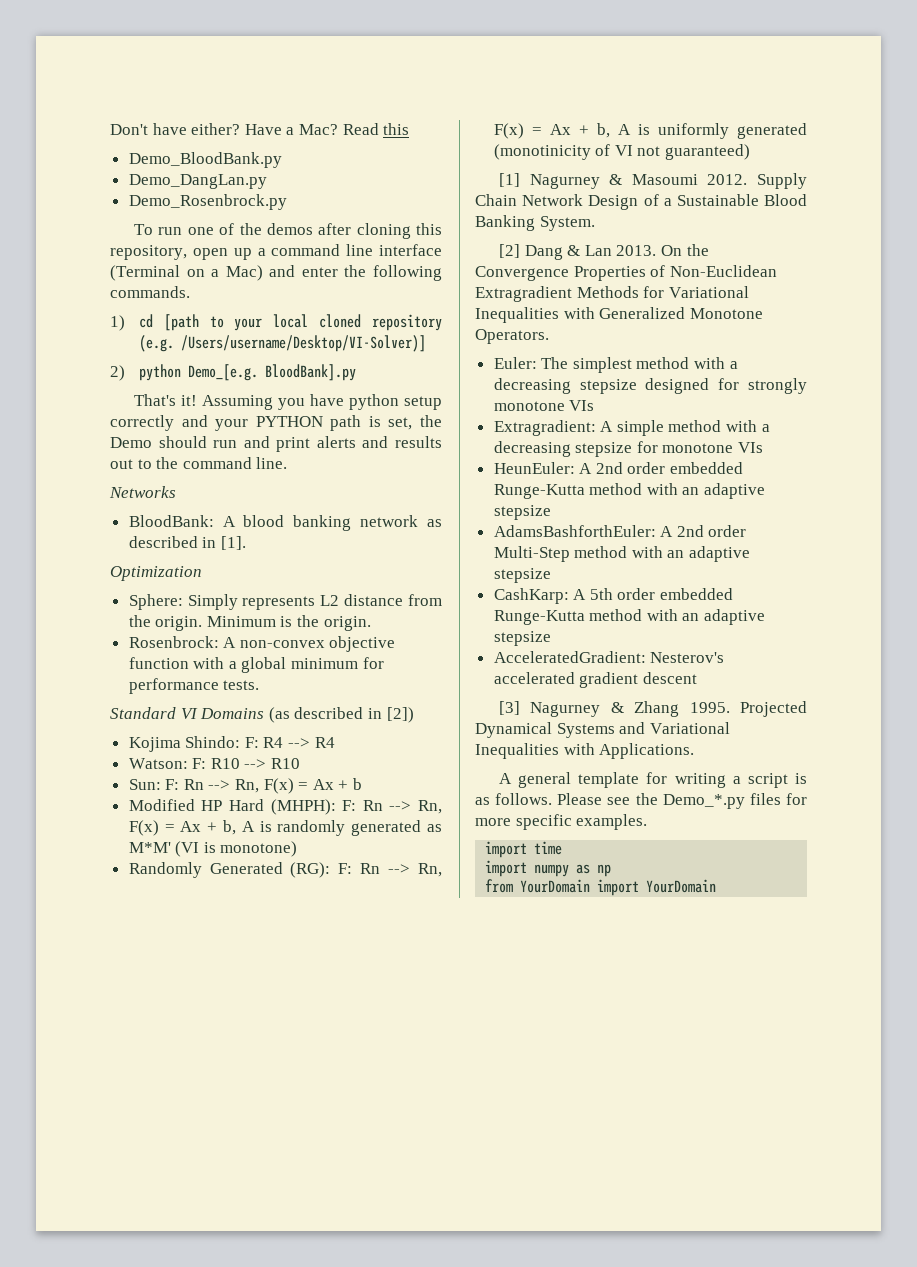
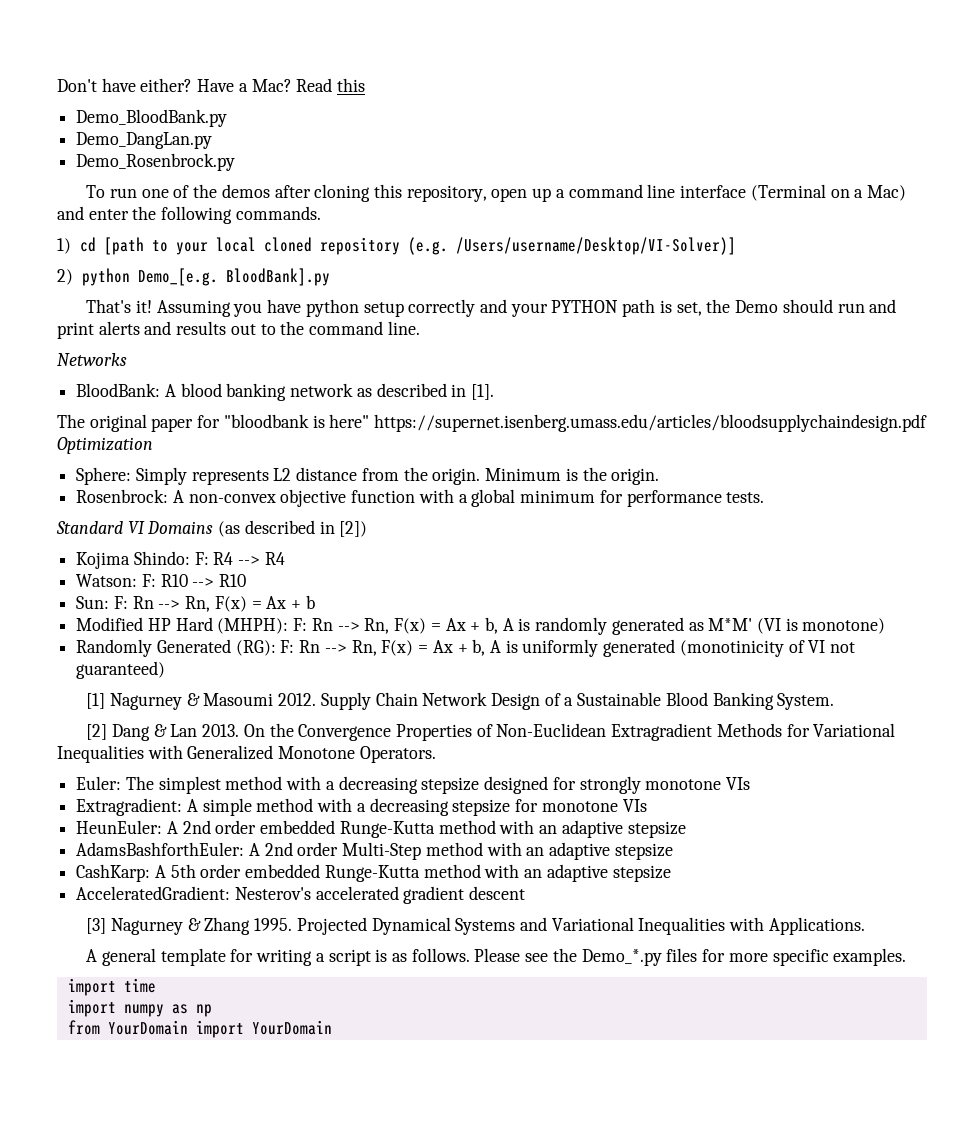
- Optimization
+ The original paper for "bloodbank is here" https://supernet.isenberg.umass.edu/articles/bloodsupplychaindesign.pdf Optimization

